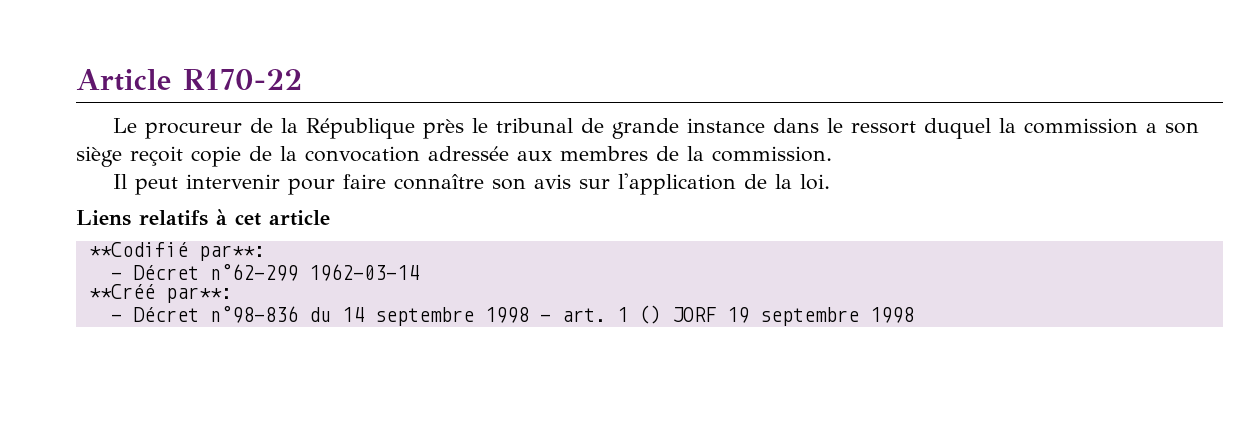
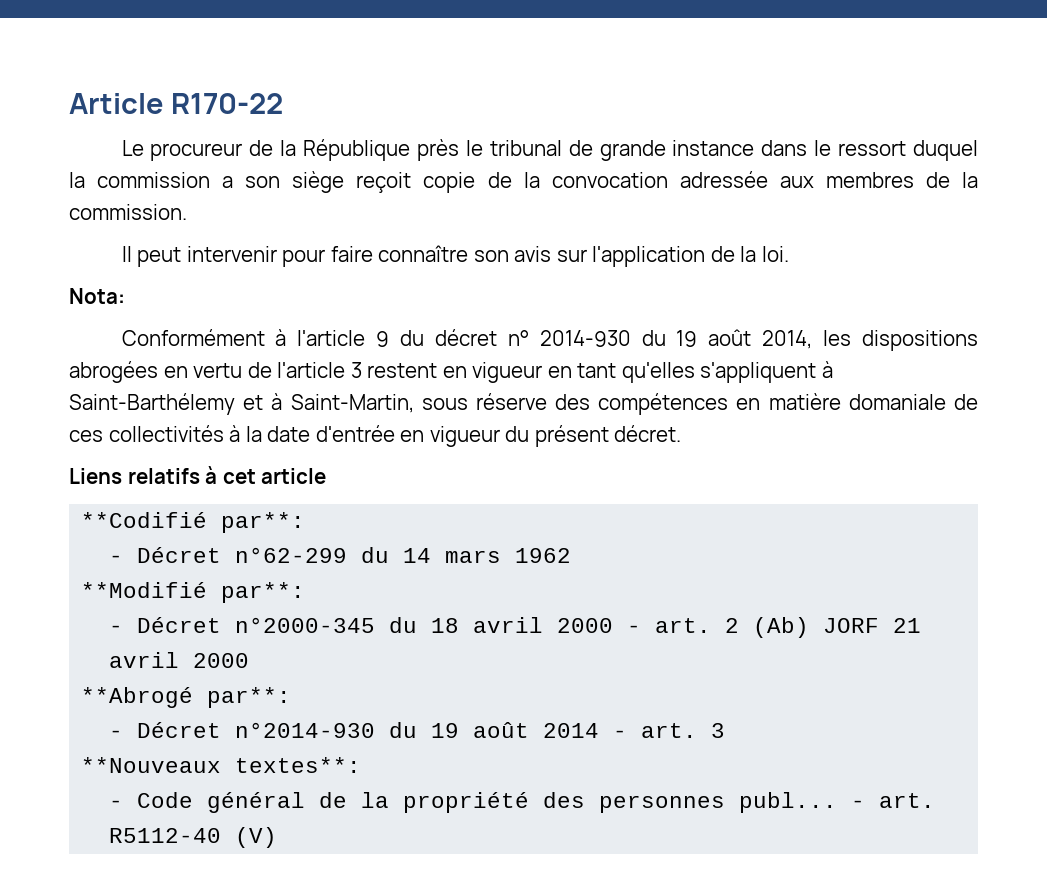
+ Nota:
+ Conformément à l'article 9 du décret n° 2014-930 du 19 août 2014, les dispositions abrogées en vertu de l'article 3 restent en vigueur en tant qu'elles s'appliquent à Saint-Barthélemy et à Saint-Martin, sous réserve des compétences en matière domaniale de ces collectivités à la date d'entrée en vigueur du présent décret.
- - Décret n°62-299 1962-03-14
- **Créé par**:
- - Décret n°98-836 du 14 septembre 1998 - art. 1 () JORF 19 septembre 1998
+ - Décret n°62-299 du 14 mars 1962
+ **Modifié par**:
+ - Décret n°2000-345 du 18 avril 2000 - art. 2 (Ab) JORF 21 avril 2000
+ **Abrogé par**:
+ - Décret n°2014-930 du 19 août 2014 - art. 3
+ **Nouveaux textes**:
+ - Code général de la propriété des personnes publ... - art. R5112-40 (V)

